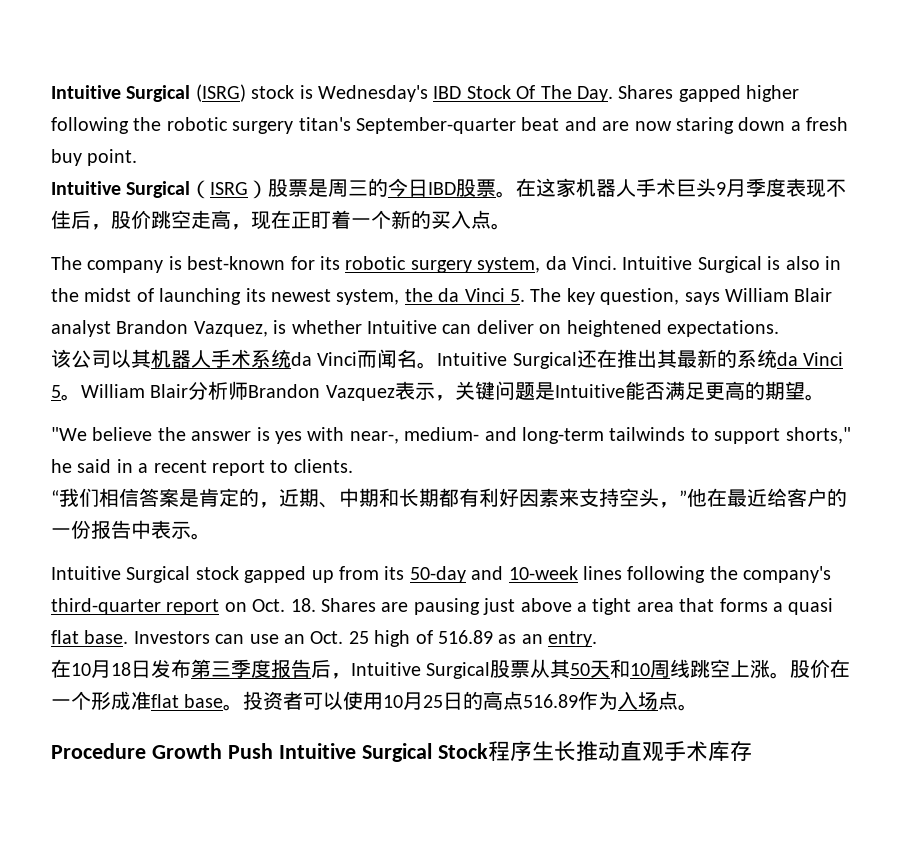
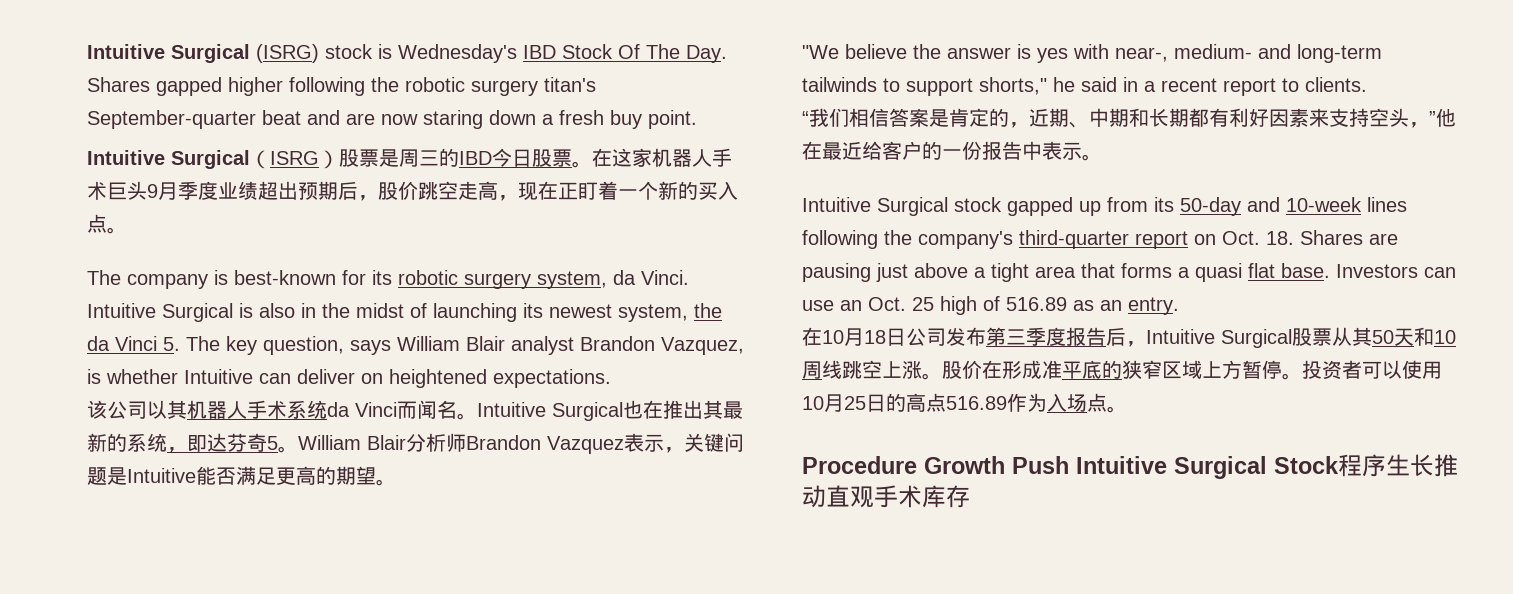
- Intuitive Surgical（ISRG）股票是周三的今日IBD股票。
+ Intuitive Surgical（ISRG）股票是周三的IBD今日股票。
- 在这家机器人手术巨头9月季度表现不佳后，股价跳空走高，现在正盯着一个新的买入点。
+ 在这家机器人手术巨头9月季度业绩超出预期后，股价跳空走高，现在正盯着一个新的买入点。
- Intuitive Surgical还在推出其最新的系统da Vinci 5。
+ Intuitive Surgical也在推出其最新的系统，即达芬奇5。
- 在10月18日发布第三季度报告后，Intuitive Surgical股票从其50天和10周线跳空上涨。
+ 在10月18日公司发布第三季度报告后，Intuitive Surgical股票从其50天和10周线跳空上涨。
- 股价在一个形成准flat base。
+ 股价在形成准平底的狭窄区域上方暂停。

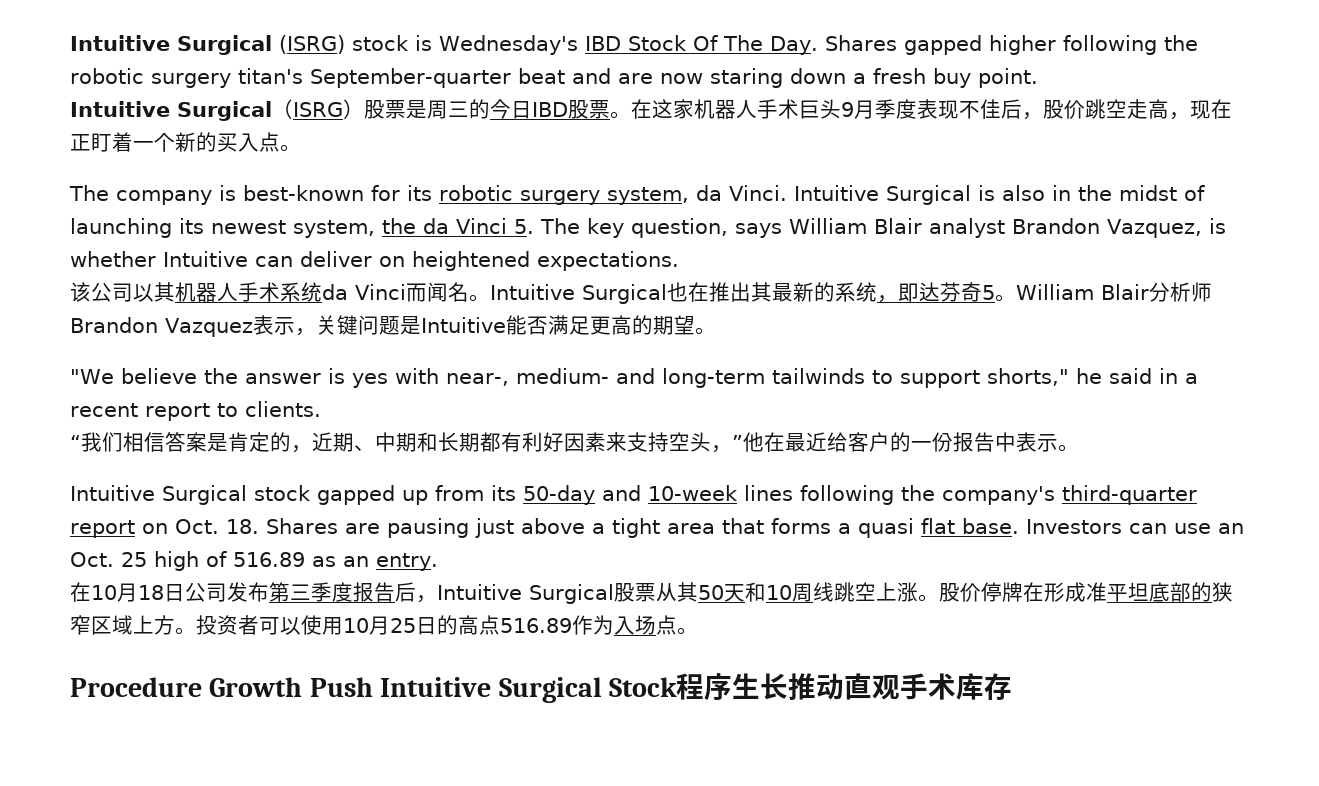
- Intuitive Surgical（ISRG）股票是周三的IBD今日股票。
+ Intuitive Surgical（ISRG）股票是周三的今日IBD股票。
- 在这家机器人手术巨头9月季度业绩超出预期后，股价跳空走高，现在正盯着一个新的买入点。
+ 在这家机器人手术巨头9月季度表现不佳后，股价跳空走高，现在正盯着一个新的买入点。
- 股价在形成准平底的狭窄区域上方暂停。
+ 股价停牌在形成准平坦底部的狭窄区域上方。

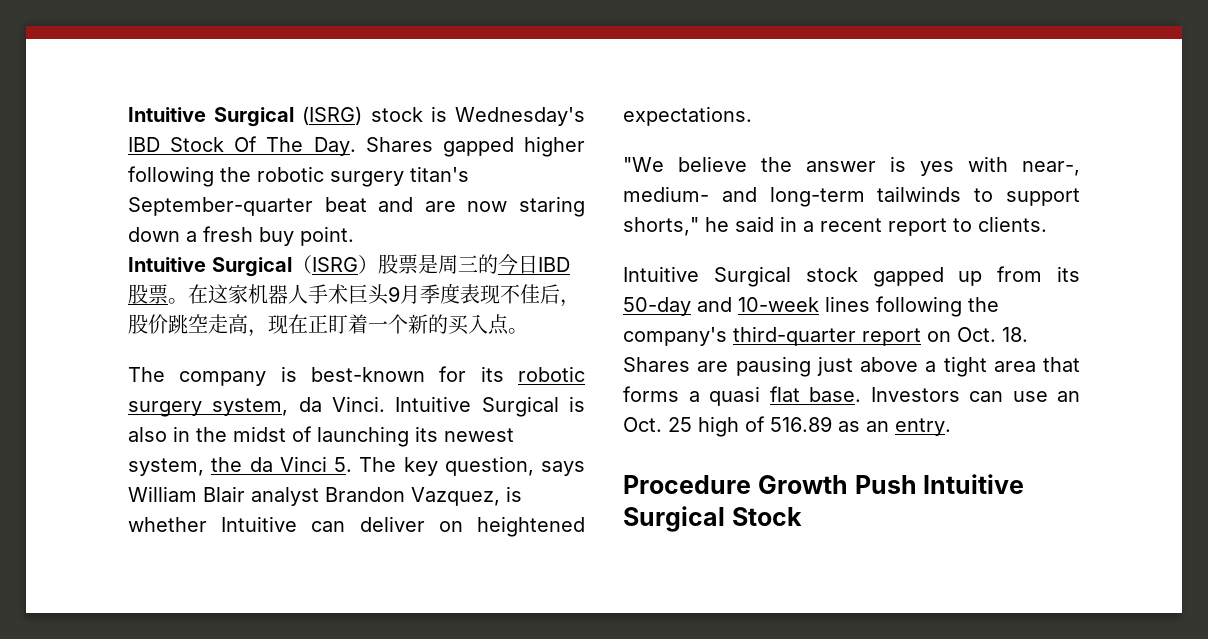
- 该公司以其机器人手术系统da Vinci而闻名。Intuitive Surgical也在推出其最新的系统，即达芬奇5。William Blair分析师Brandon Vazquez表示，关键问题是Intuitive能否满足更高的期望。
- “我们相信答案是肯定的，近期、中期和长期都有利好因素来支持空头，”他在最近给客户的一份报告中表示。
- 在10月18日公司发布第三季度报告后，Intuitive Surgical股票从其50天和10周线跳空上涨。股价停牌在形成准平坦底部的狭窄区域上方。投资者可以使用10月25日的高点516.89作为入场点。
- Procedure Growth Push Intuitive Surgical Stock程序生长推动直观手术库存
+ Procedure Growth Push Intuitive Surgical Stock

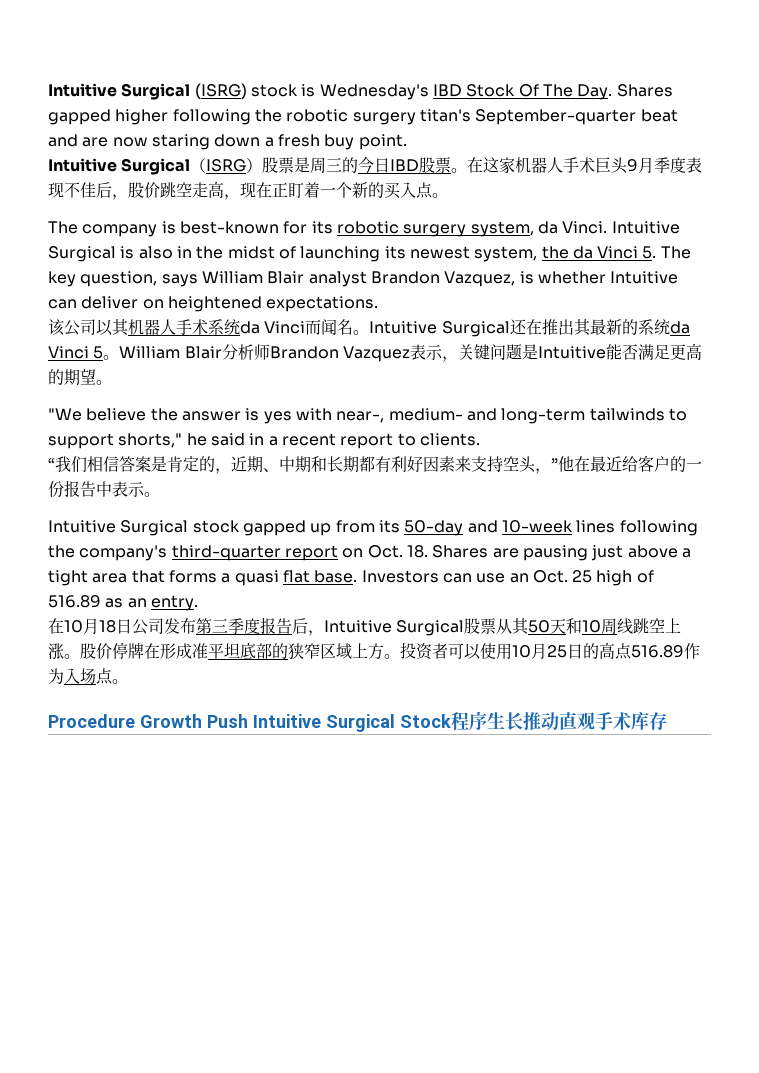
+ 该公司以其机器人手术系统da Vinci而闻名。Intuitive Surgical还在推出其最新的系统da Vinci 5。William Blair分析师Brandon Vazquez表示，关键问题是Intuitive能否满足更高的期望。
+ “我们相信答案是肯定的，近期、中期和长期都有利好因素来支持空头，”他在最近给客户的一份报告中表示。
+ 在10月18日公司发布第三季度报告后，Intuitive Surgical股票从其50天和10周线跳空上涨。股价停牌在形成准平坦底部的狭窄区域上方。投资者可以使用10月25日的高点516.89作为入场点。
- Procedure Growth Push Intuitive Surgical Stock
+ Procedure Growth Push Intuitive Surgical Stock程序生长推动直观手术库存

